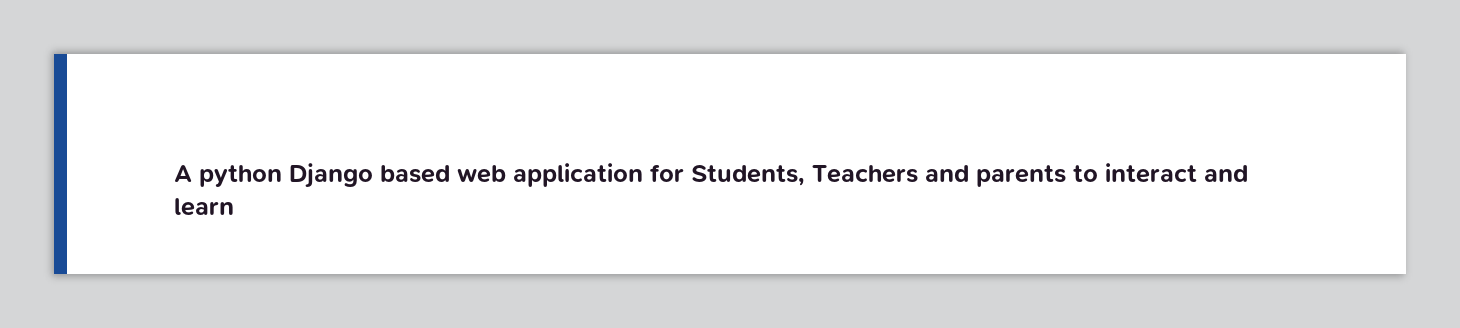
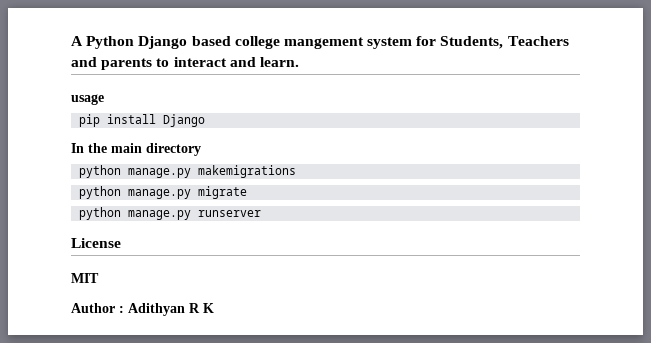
- A python Django based web application for Students, Teachers and parents to interact and learn
+ A Python Django based college mangement system for Students, Teachers and parents to interact and learn.
+ usage
+ pip install Django
+ In the main directory
+ python manage.py makemigrations
+ python manage.py migrate
+ python manage.py runserver
+ License
+ MIT
+ Author : Adithyan R K

